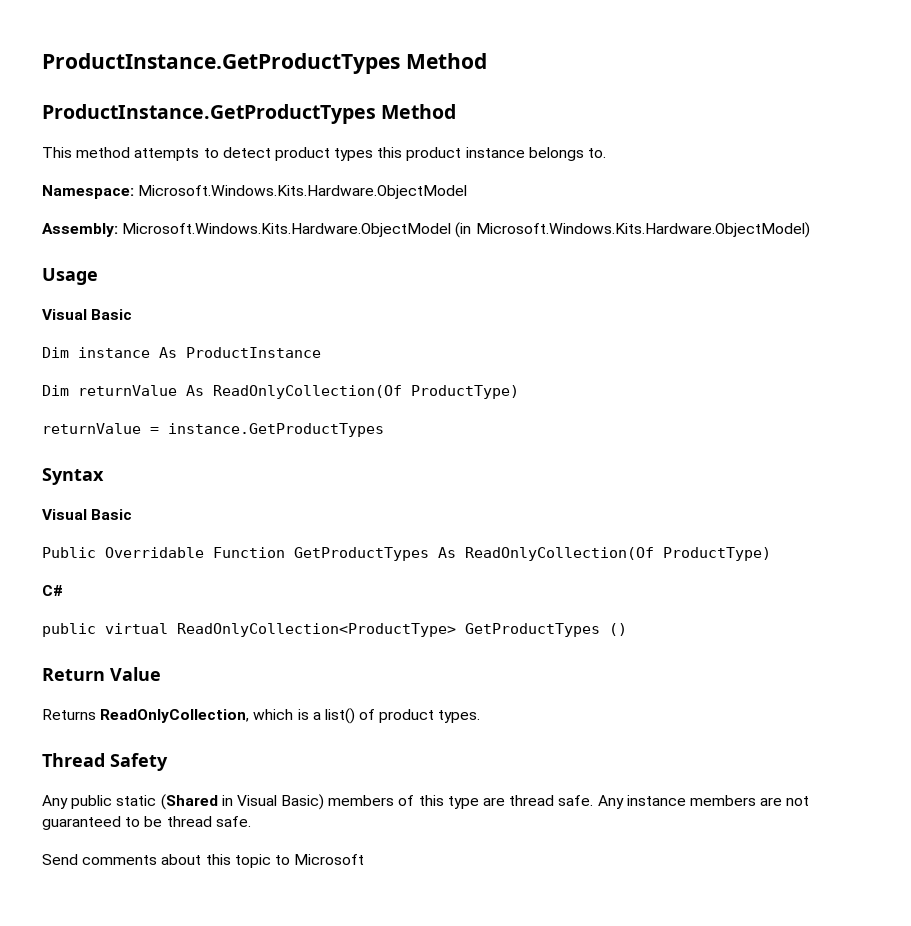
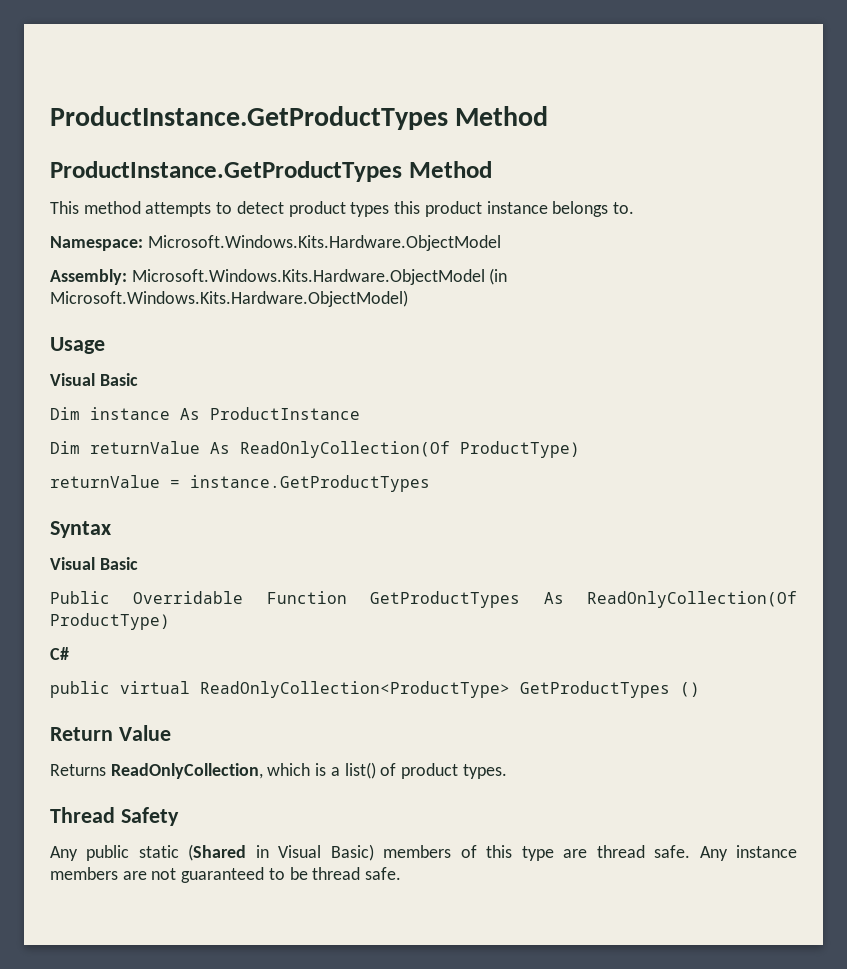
- Send comments about this topic to Microsoft

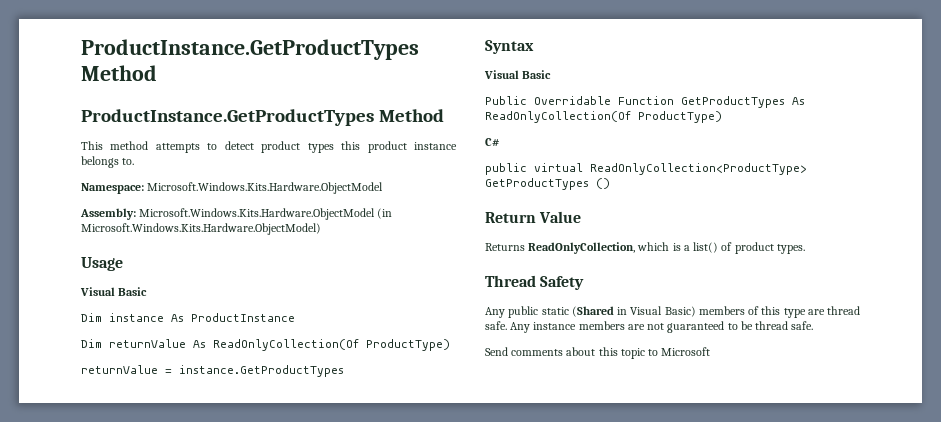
+ Send comments about this topic to Microsoft

